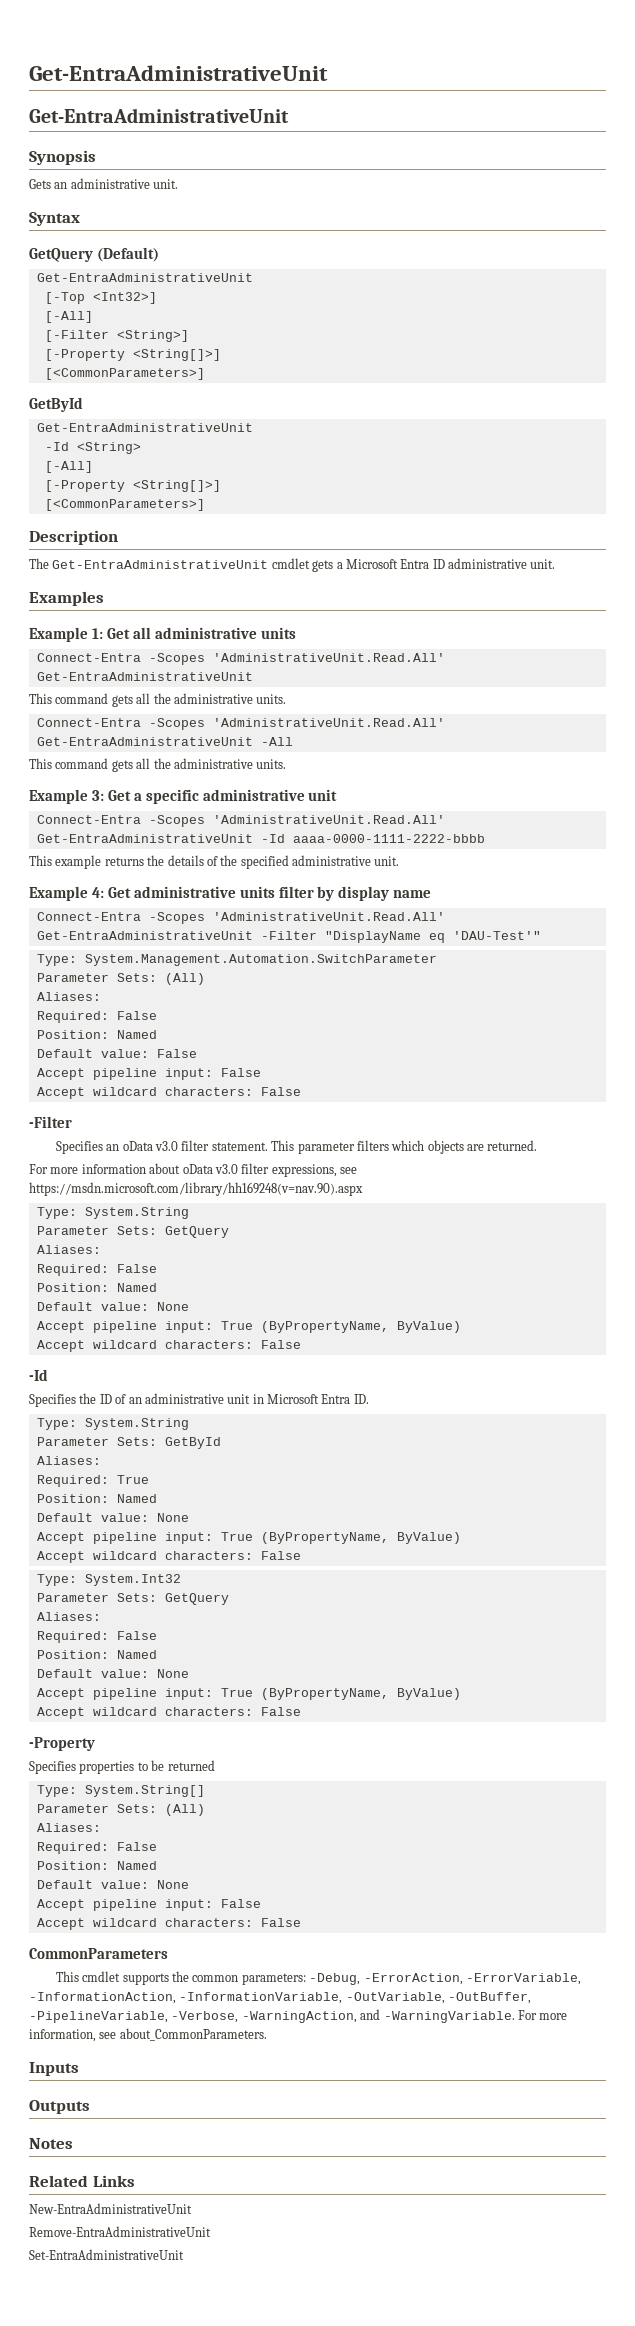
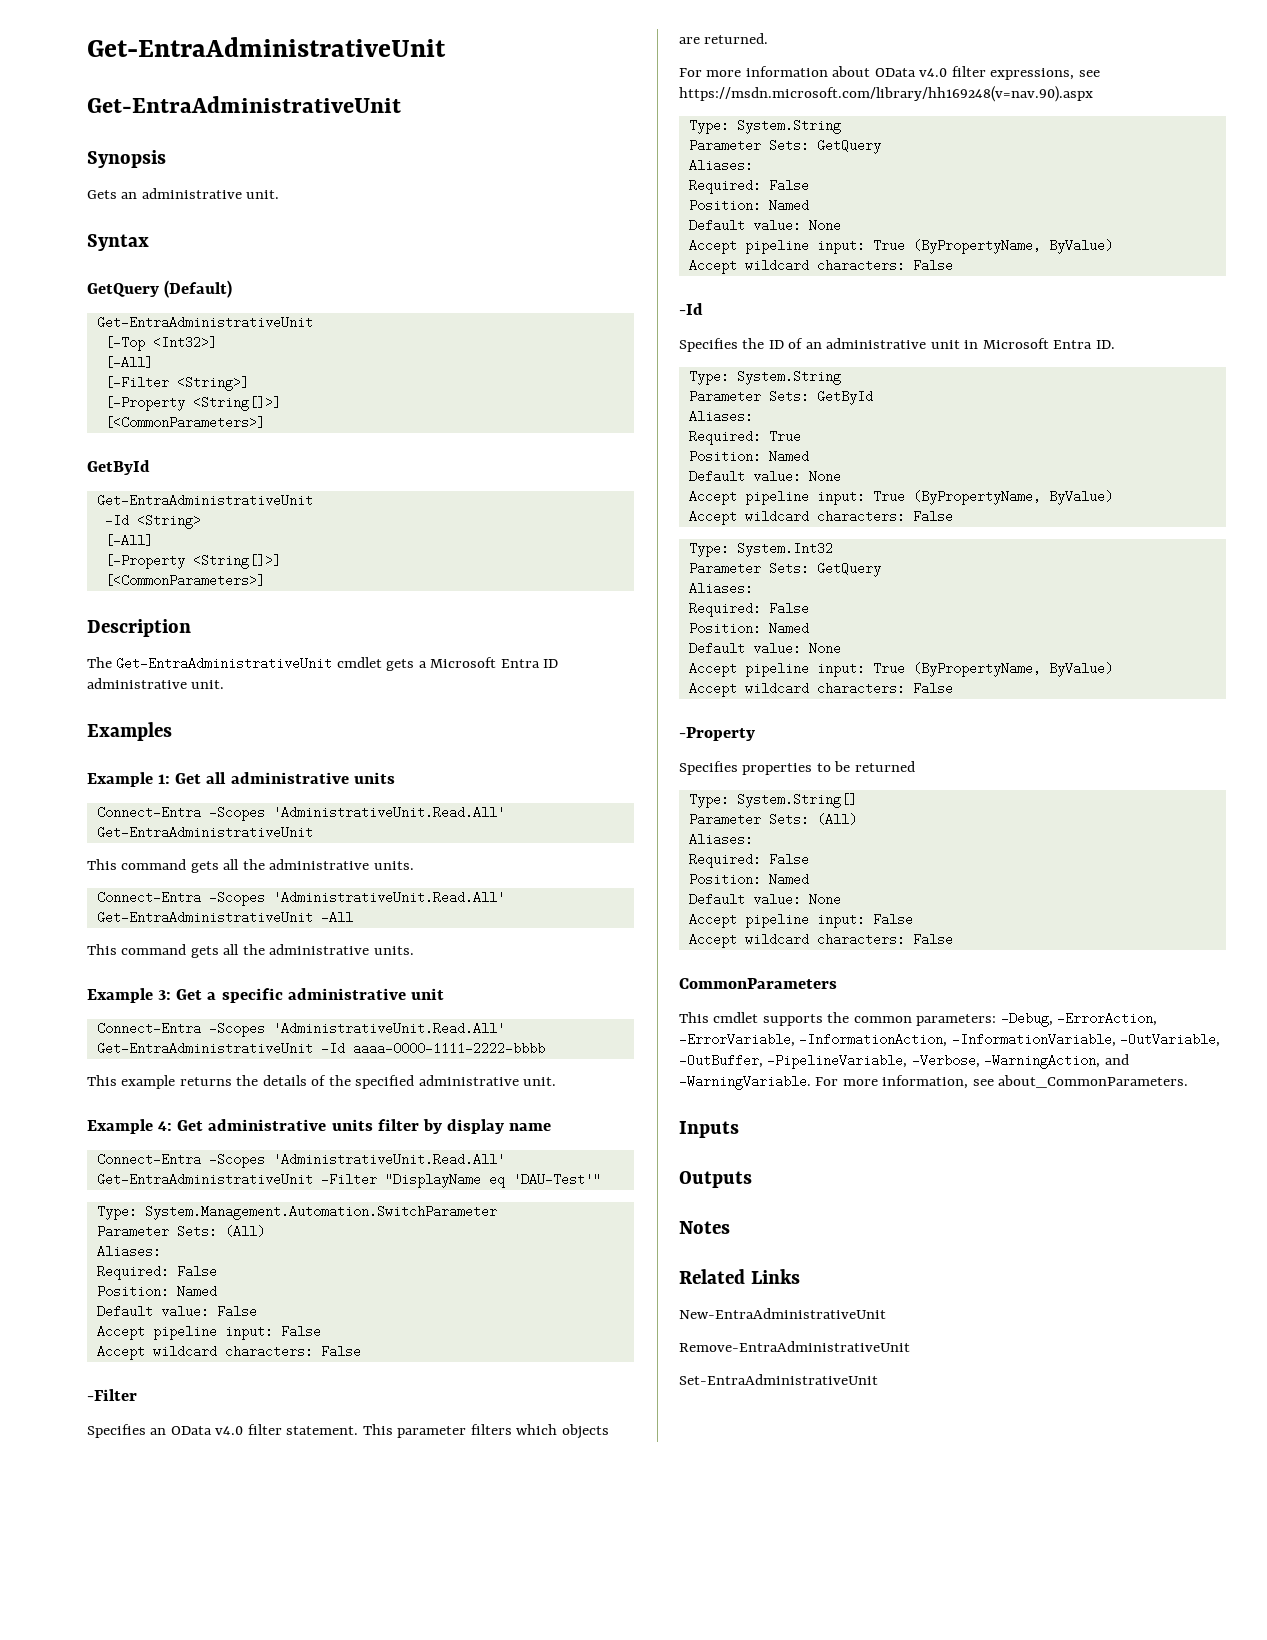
- Specifies an oData v3.0 filter statement.
+ Specifies an OData v4.0 filter statement.
- For more information about oData v3.0 filter expressions, see https://msdn.microsoft.com/library/hh169248(v=nav.90).aspx
+ For more information about OData v4.0 filter expressions, see https://msdn.microsoft.com/library/hh169248(v=nav.90).aspx

